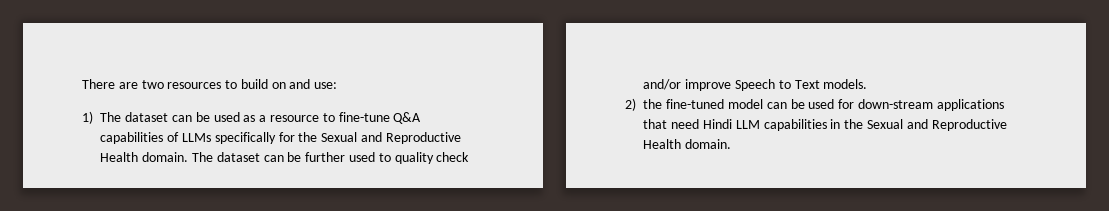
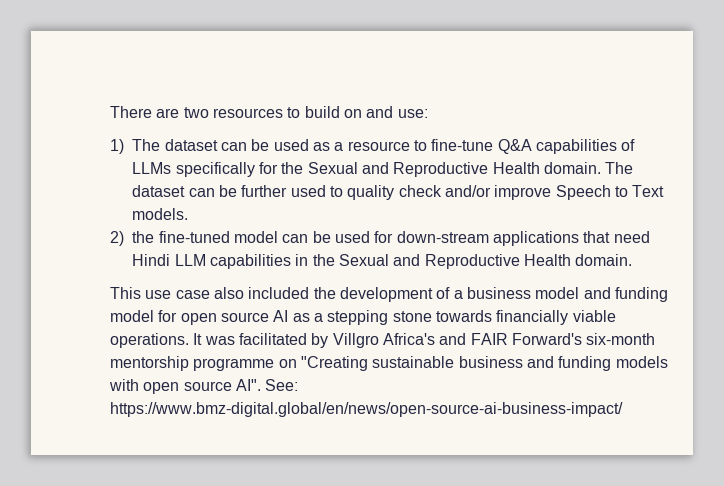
+ This use case also included the development of a business model and funding model for open source AI as a stepping stone towards financially viable operations. It was facilitated by Villgro Africa's and FAIR Forward's six-month mentorship programme on "Creating sustainable business and funding models with open source AI". See: https://www.bmz-digital.global/en/news/open-source-ai-business-impact/

